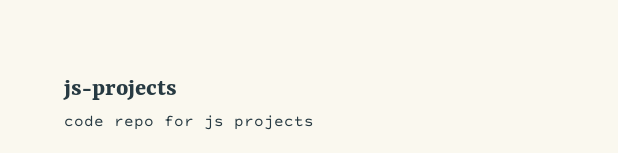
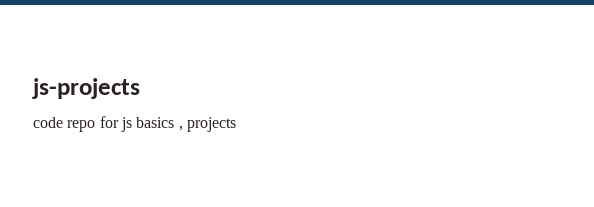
- code repo for js projects
+ code repo for js basics , projects

